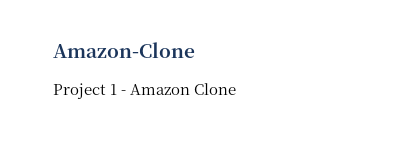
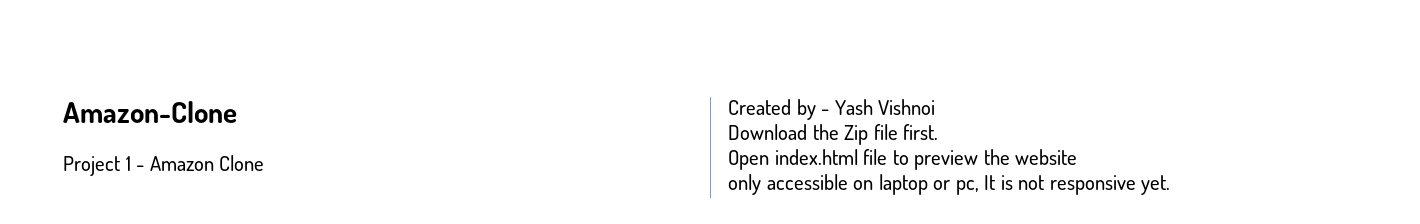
+ Created by - Yash Vishnoi
+ Download the Zip file first.
+ Open index.html file to preview the website
+ only accessible on laptop or pc, It is not responsive yet.

